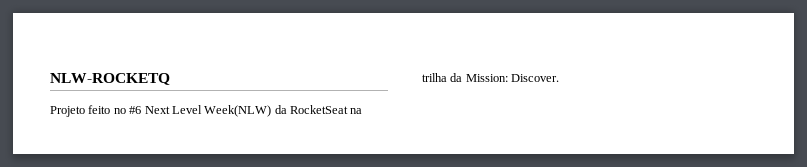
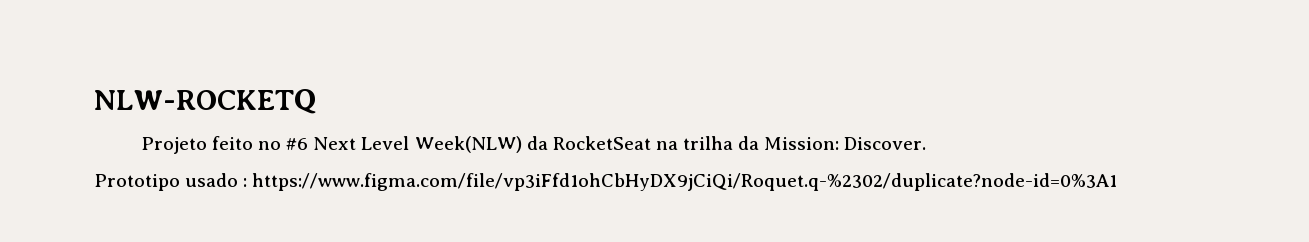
+ Prototipo usado : https://www.figma.com/file/vp3iFfd1ohCbHyDX9jCiQi/Roquet.q-%2302/duplicate?node-id=0%3A1

